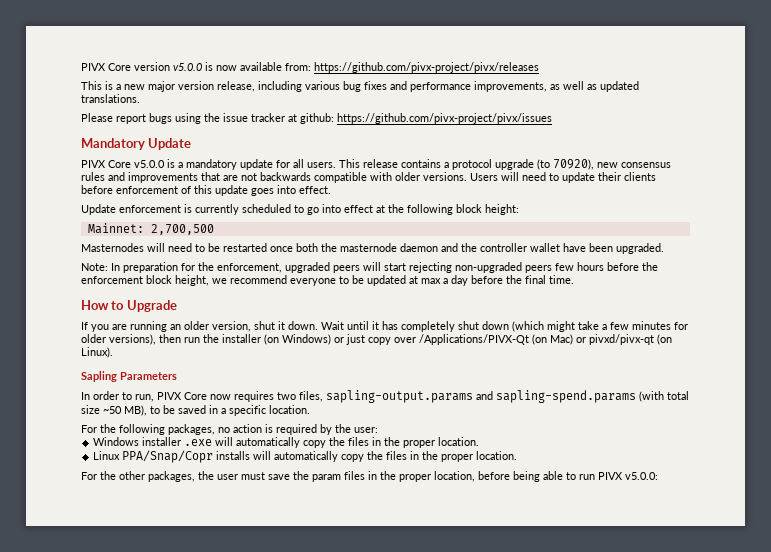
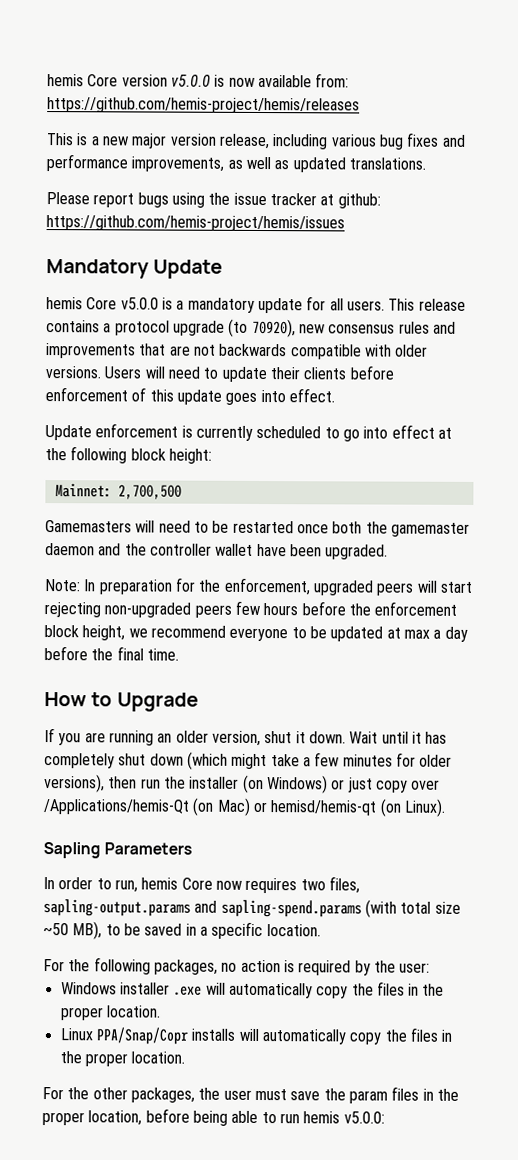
- PIVX Core version v5.0.0 is now available from: https://github.com/pivx-project/pivx/releases
+ hemis Core version v5.0.0 is now available from: https://github.com/hemis-project/hemis/releases
- Please report bugs using the issue tracker at github: https://github.com/pivx-project/pivx/issues
+ Please report bugs using the issue tracker at github: https://github.com/hemis-project/hemis/issues
- PIVX Core v5.0.0 is a mandatory update for all users.
+ hemis Core v5.0.0 is a mandatory update for all users.
- Masternodes will need to be restarted once both the masternode daemon and the controller wallet have been upgraded.
+ Gamemasters will need to be restarted once both the gamemaster daemon and the controller wallet have been upgraded.
- Wait until it has completely shut down (which might take a few minutes for older versions), then run the installer (on Windows) or just copy over /Applications/PIVX-Qt (on Mac) or pivxd/pivx-qt (on Linux).
+ Wait until it has completely shut down (which might take a few minutes for older versions), then run the installer (on Windows) or just copy over /Applications/hemis-Qt (on Mac) or hemisd/hemis-qt (on Linux).
- In order to run, PIVX Core now requires two files, sapling-output.params and sapling-spend.params (with total size ~50 MB), to be saved in a specific location.
+ In order to run, hemis Core now requires two files, sapling-output.params and sapling-spend.params (with total size ~50 MB), to be saved in a specific location.
- For the other packages, the user must save the param files in the proper location, before being able to run PIVX v5.0.0:
+ For the other packages, the user must save the param files in the proper location, before being able to run hemis v5.0.0:

